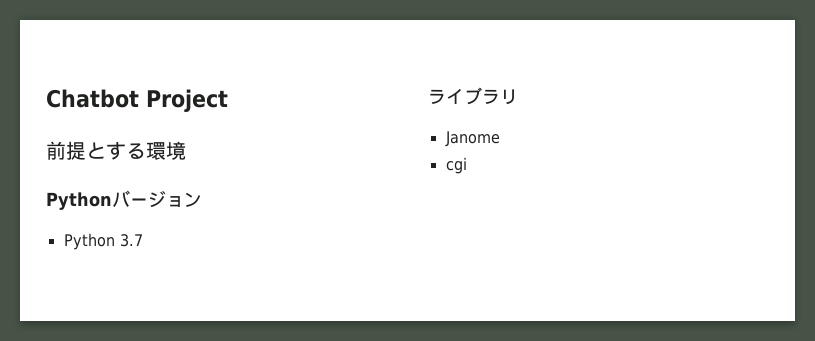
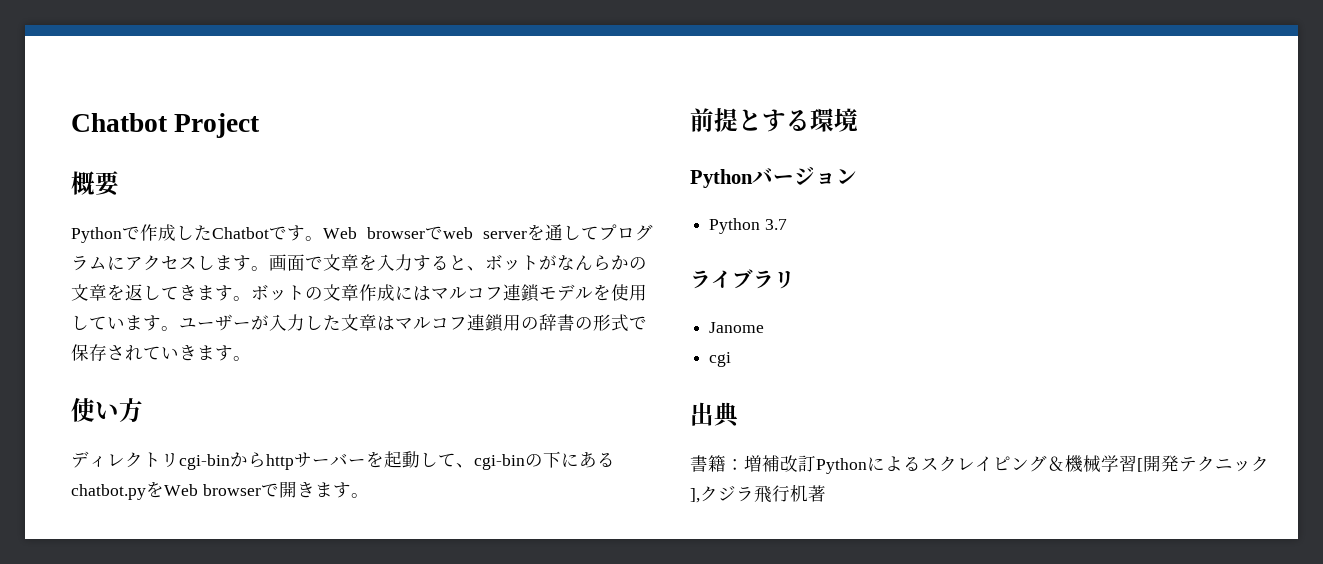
+ 概要
+ Pythonで作成したChatbotです。Web browserでweb serverを通してプログラムにアクセスします。画面で文章を入力すると、ボットがなんらかの文章を返してきます。ボットの文章作成にはマルコフ連鎖モデルを使用しています。ユーザーが入力した文章はマルコフ連鎖用の辞書の形式で保存されていきます。
+ 使い方
+ ディレクトリcgi-binからhttpサーバーを起動して、cgi-binの下にあるchatbot.pyをWeb browserで開きます。
+ 出典
+ 書籍：増補改訂Pythonによるスクレイピング＆機械学習[開発テクニック],クジラ飛行机著

